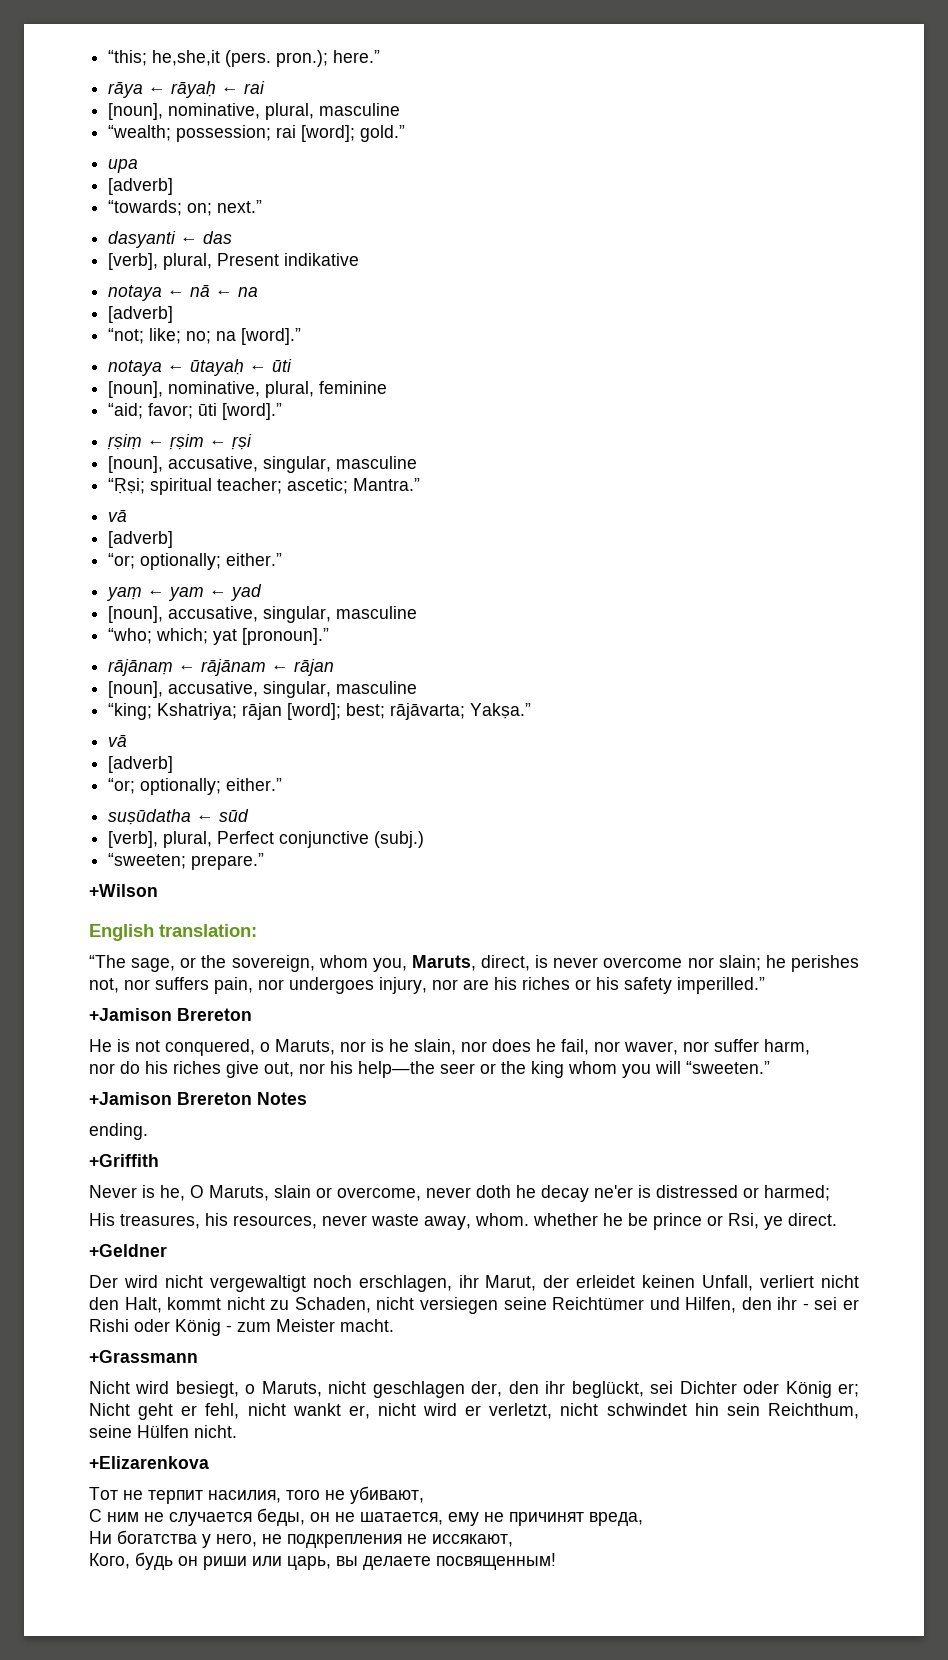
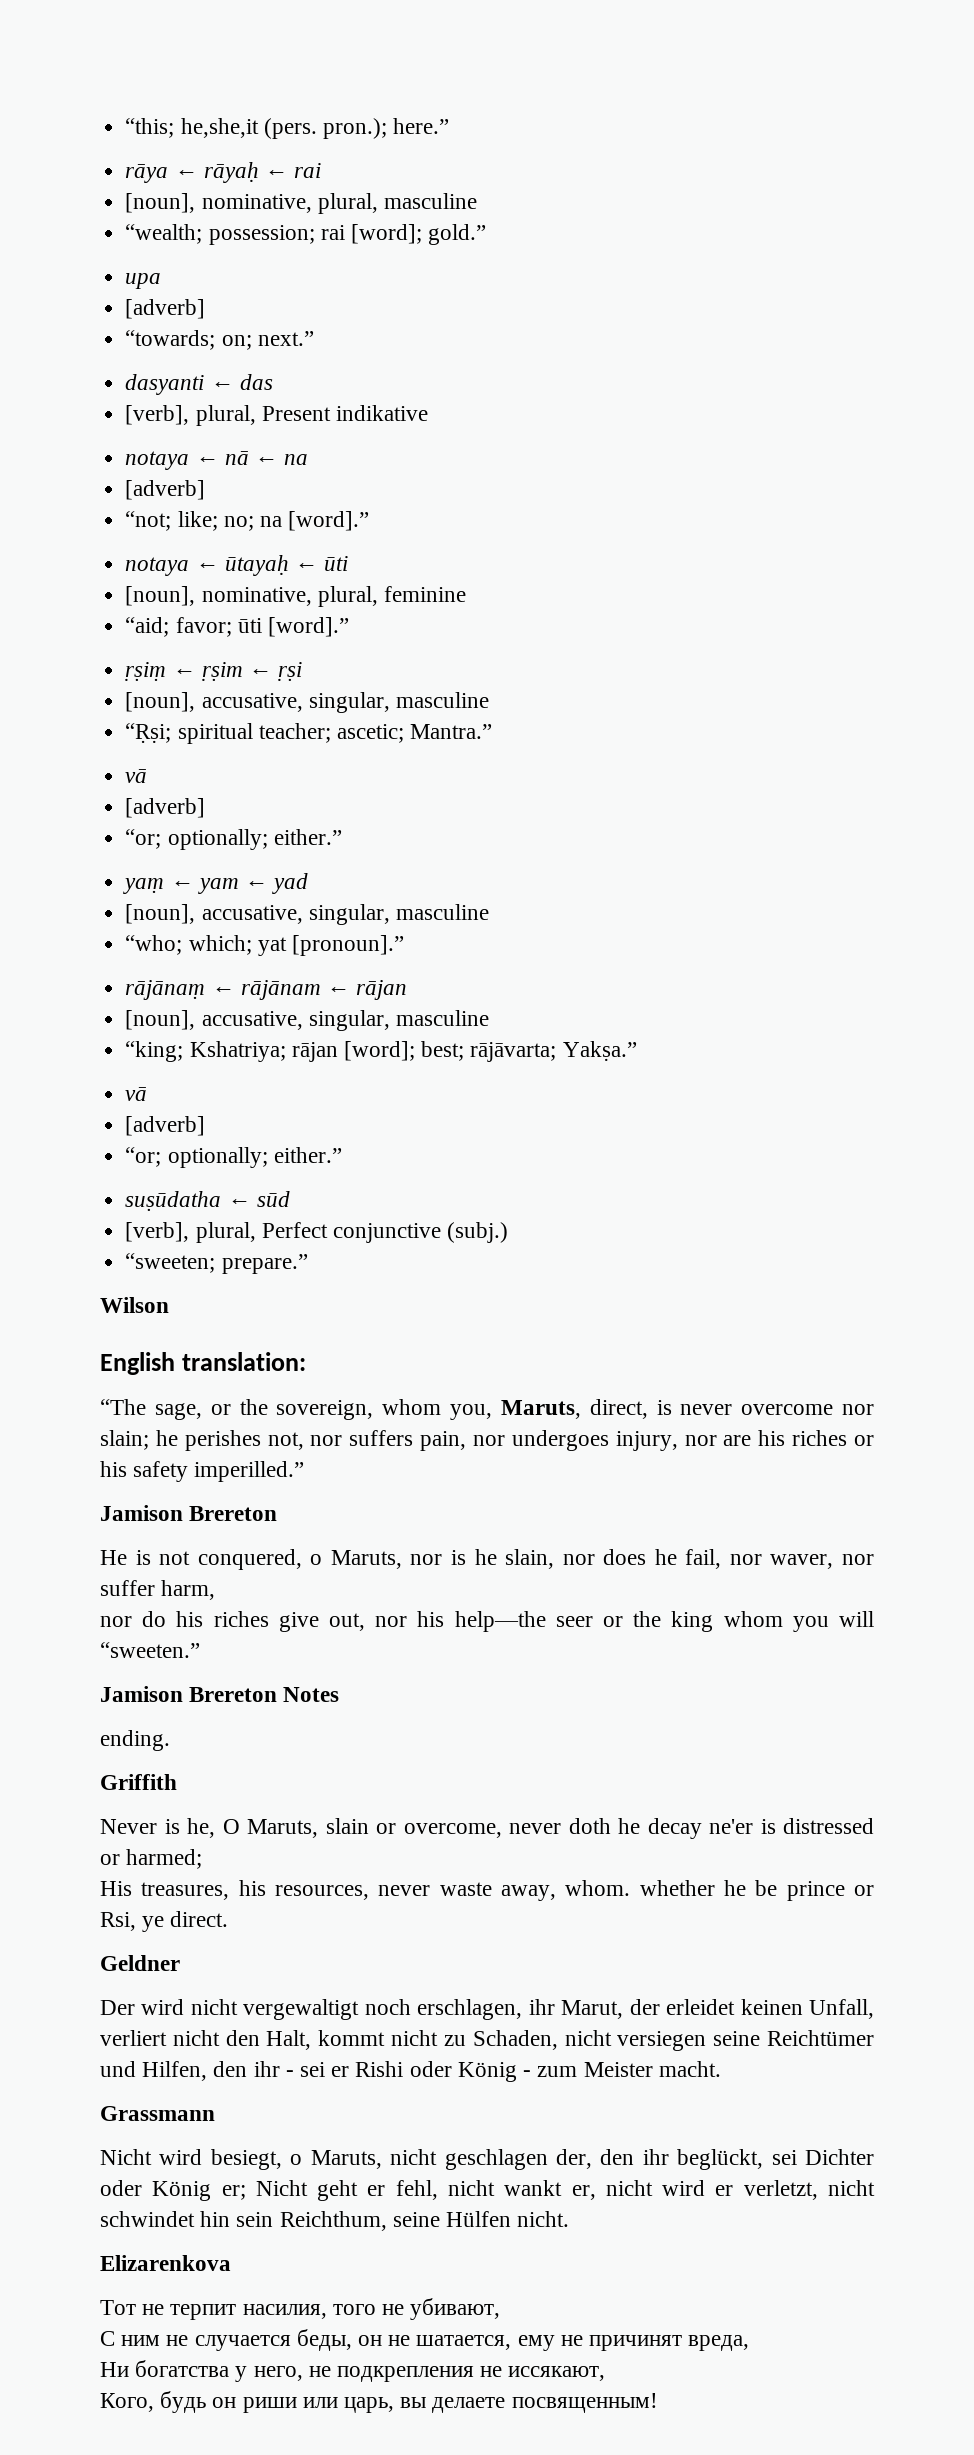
- +Wilson
+ Wilson
  “The sage, or the sovereign, whom you, Maruts, direct, is never overcome nor slain; he perishes not, nor suffers pain, nor undergoes injury, nor are his riches or his safety imperilled.”
- +Jamison Brereton
+ Jamison Brereton
- +Jamison Brereton Notes
+ Jamison Brereton Notes
- +Griffith
+ Griffith
- +Geldner
+ Geldner
- +Grassmann
+ Grassmann
- +Elizarenkova
+ Elizarenkova

